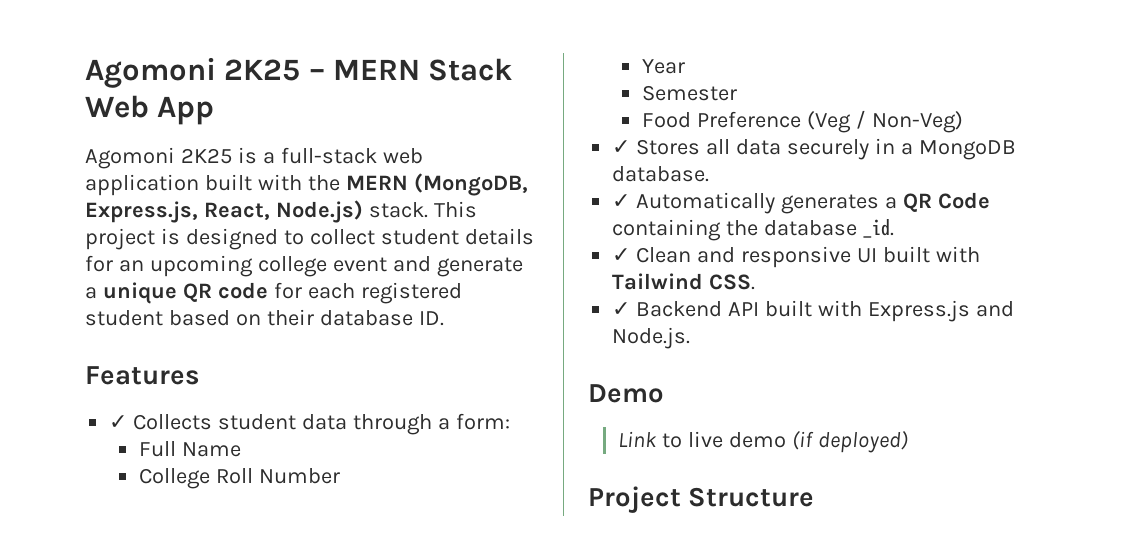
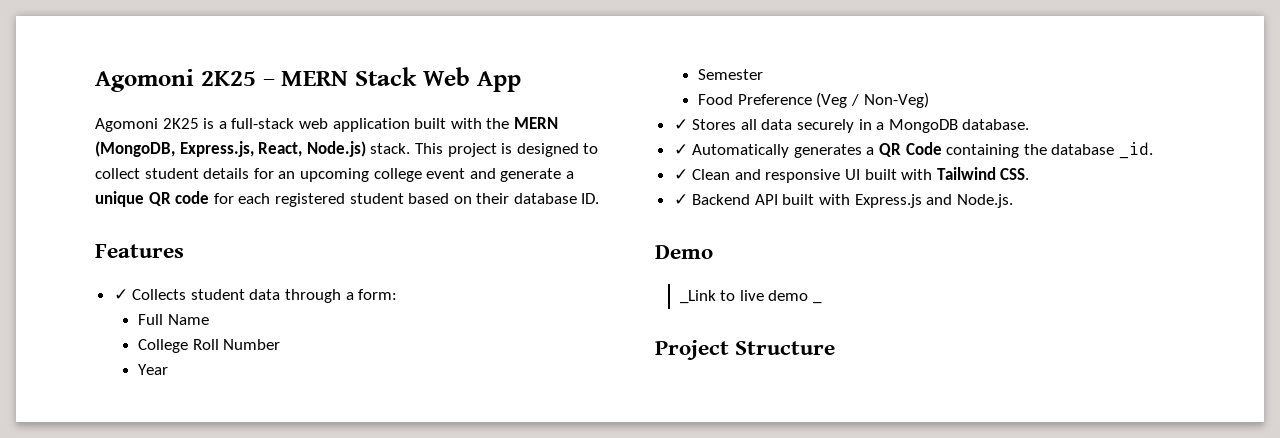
- Link to live demo (if deployed)
+ _Link to live demo _

